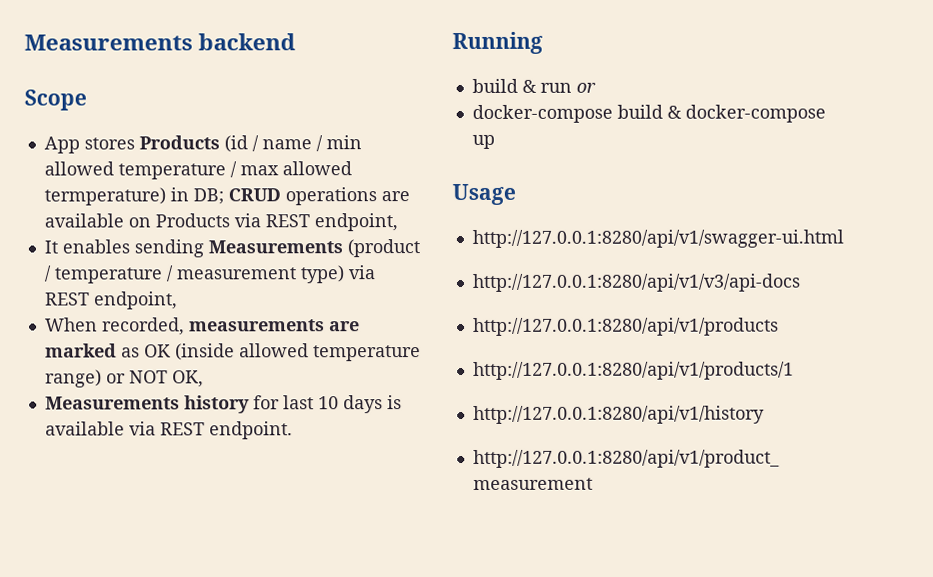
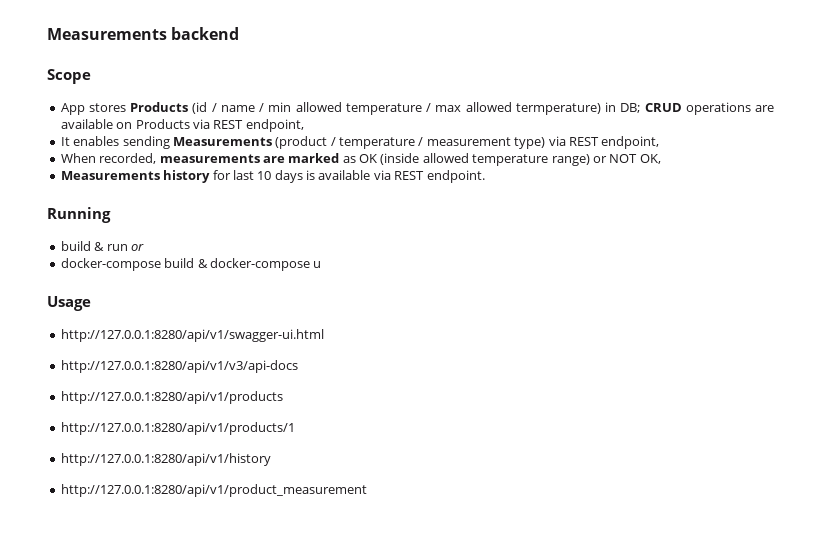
- docker-compose build & docker-compose up
+ docker-compose build & docker-compose u

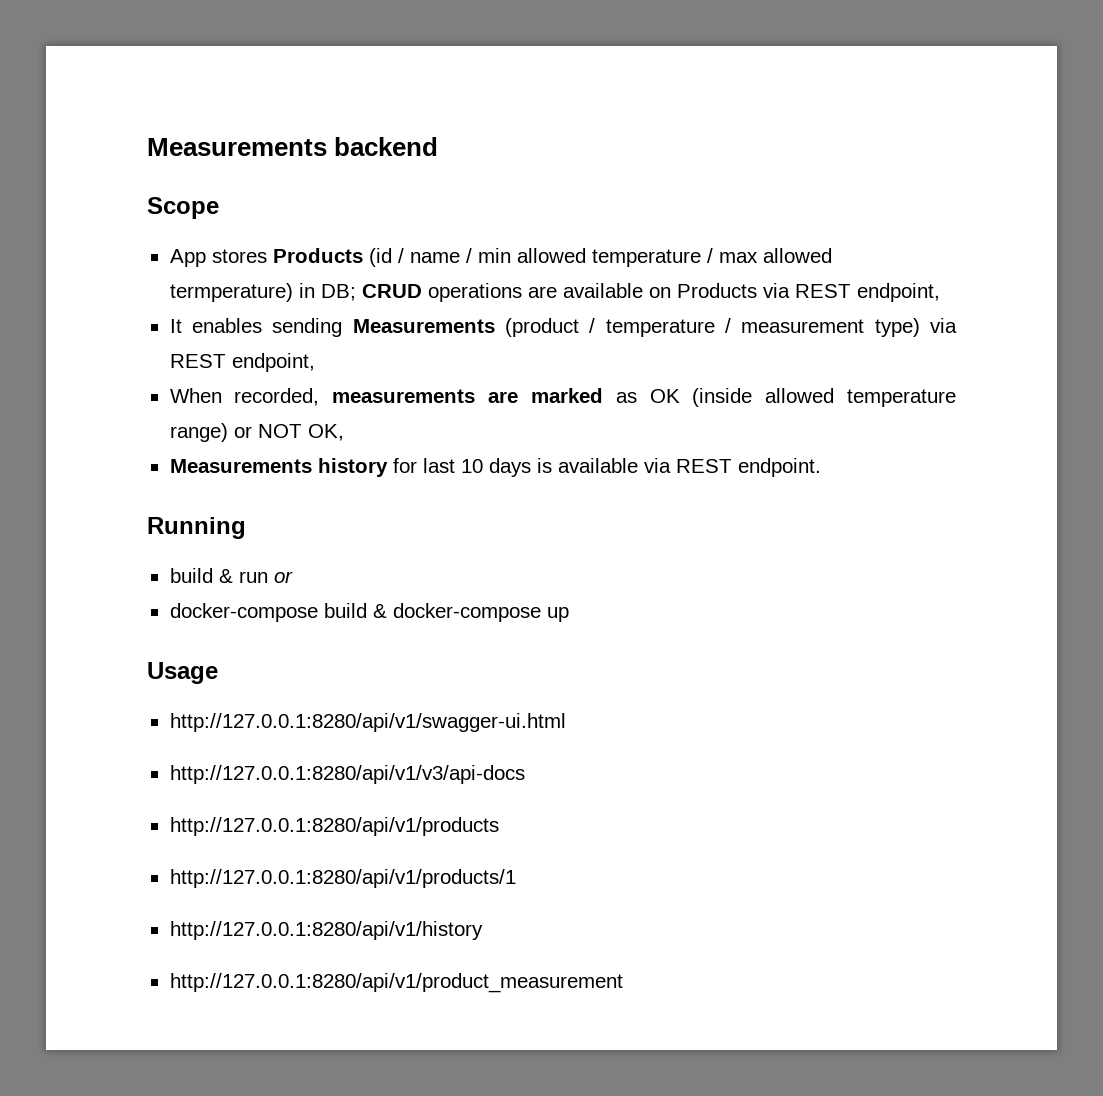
- docker-compose build & docker-compose u
+ docker-compose build & docker-compose up

